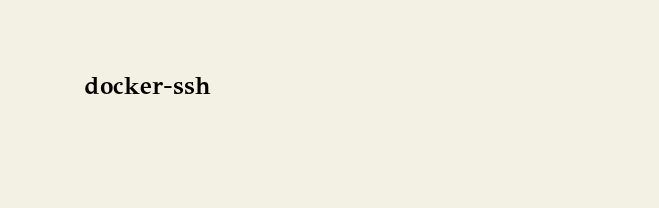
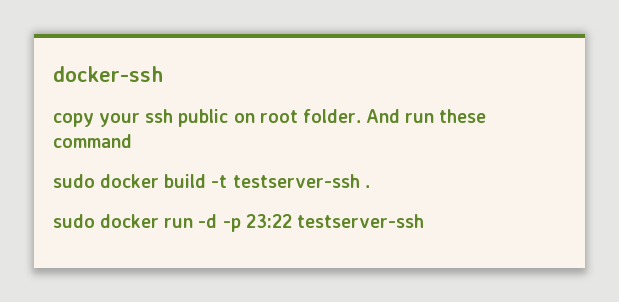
+ copy your ssh public on root folder. And run these command
+ sudo docker build -t testserver-ssh .
+ sudo docker run -d -p 23:22 testserver-ssh

